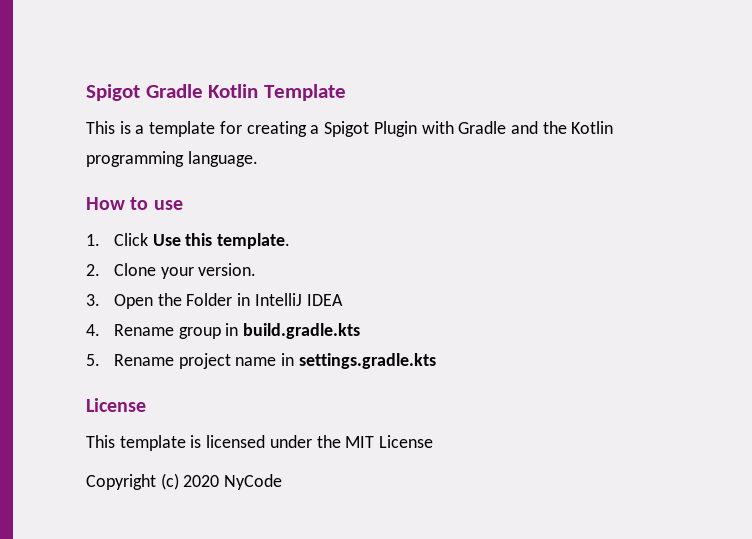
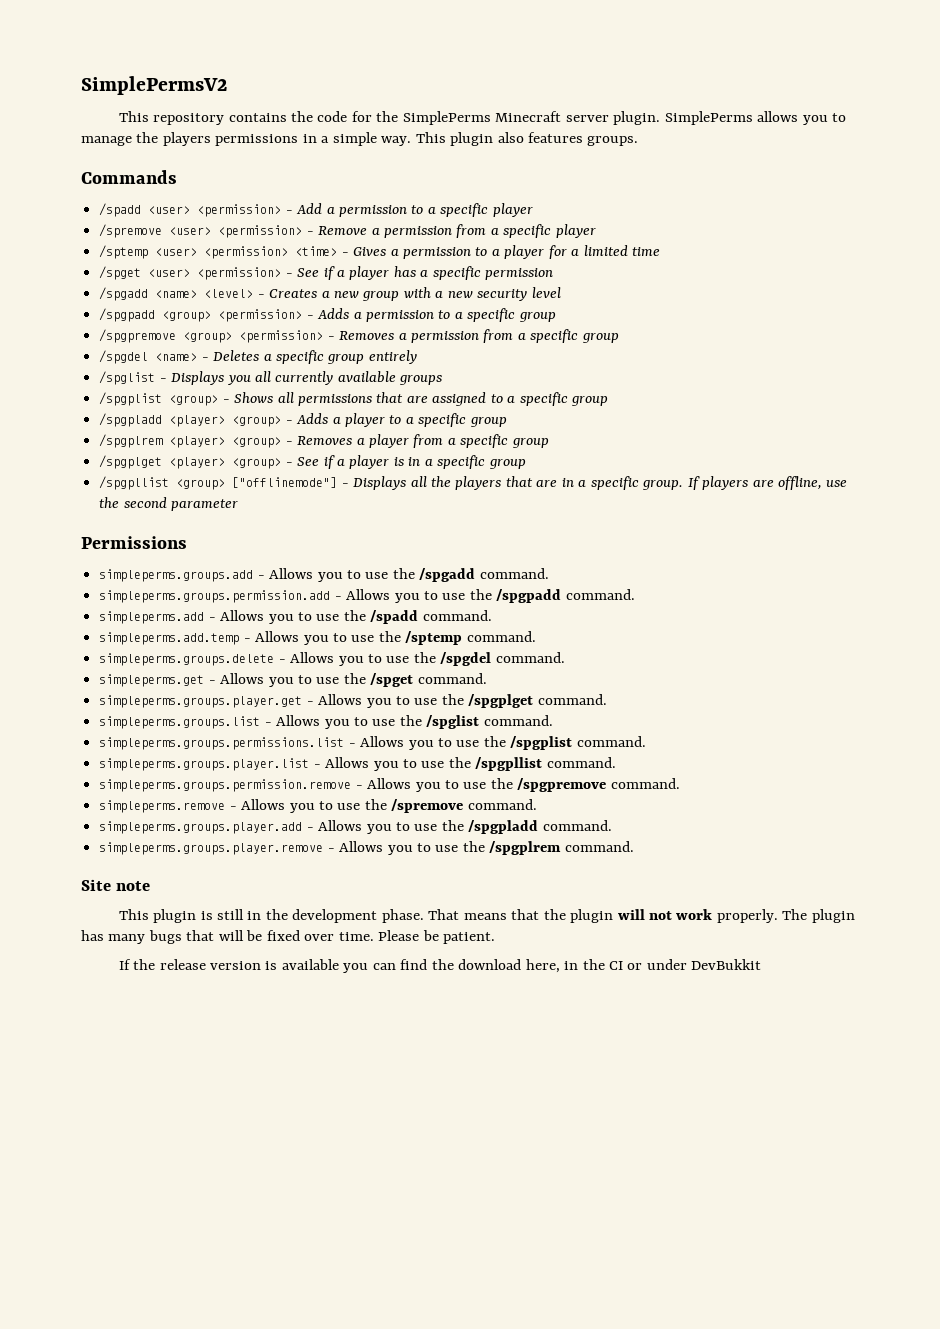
- Spigot Gradle Kotlin Template
- This is a template for creating a Spigot Plugin with Gradle and the Kotlin programming language.
- How to use
- 1. Click Use this template.
- 2. Clone your version.
- 3. Open the Folder in IntelliJ IDEA
- 4. Rename group in build.gradle.kts
- 5. Rename project name in settings.gradle.kts
- License
- This template is licensed under the MIT License
- Copyright (c) 2020 NyCode
+ SimplePermsV2
+ This repository contains the code for the SimplePerms Minecraft server plugin. SimplePerms allows you to manage the players permissions in a simple way. This plugin also features groups.
+ Commands
+ /spadd <user> <permission> - Add a permission to a specific player
+ /spremove <user> <permission> - Remove a permission from a specific player
+ /sptemp <user> <permission> <time> - Gives a permission to a player for a limited time
+ /spget <user> <permission> - See if a player has a specific permission
+ /spgadd <name> <level> - Creates a new group with a new security level
+ /spgpadd <group> <permission> - Adds a permission to a specific group
+ /spgpremove <group> <permission> - Removes a permission from a specific group
+ /spgdel <name> - Deletes a specific group entirely
+ /spglist - Displays you all currently available groups
+ /spgplist <group> - Shows all permissions that are assigned to a specific group
+ /spgpladd <player> <group> - Adds a player to a specific group
+ /spgplrem <player> <group> - Removes a player from a specific group
+ /spgplget <player> <group> - See if a player is in a specific group
+ /spgpllist <group> ["offlinemode"] - Displays all the players that are in a specific group. If players are offline, use the second parameter
+ Permissions
+ simpleperms.groups.add - Allows you to use the /spgadd command.
+ simpleperms.groups.permission.add - Allows you to use the /spgpadd command.
+ simpleperms.add - Allows you to use the /spadd command.
+ simpleperms.add.temp - Allows you to use the /sptemp command.
+ simpleperms.groups.delete - Allows you to use the /spgdel command.
+ simpleperms.get - Allows you to use the /spget command.
+ simpleperms.groups.player.get - Allows you to use the /spgplget command.
+ simpleperms.groups.list - Allows you to use the /spglist command.
+ simpleperms.groups.permissions.list - Allows you to use the /spgplist command.
+ simpleperms.groups.player.list - Allows you to use the /spgpllist command.
+ simpleperms.groups.permission.remove - Allows you to use the /spgpremove command.
+ simpleperms.remove - Allows you to use the /spremove command.
+ simpleperms.groups.player.add - Allows you to use the /spgpladd command.
+ simpleperms.groups.player.remove - Allows you to use the /spgplrem command.
+ Site note
+ This plugin is still in the development phase. That means that the plugin will not work properly. The plugin has many bugs that will be fixed over time. Please be patient.
+ If the release version is available you can find the download here, in the CI or under DevBukkit

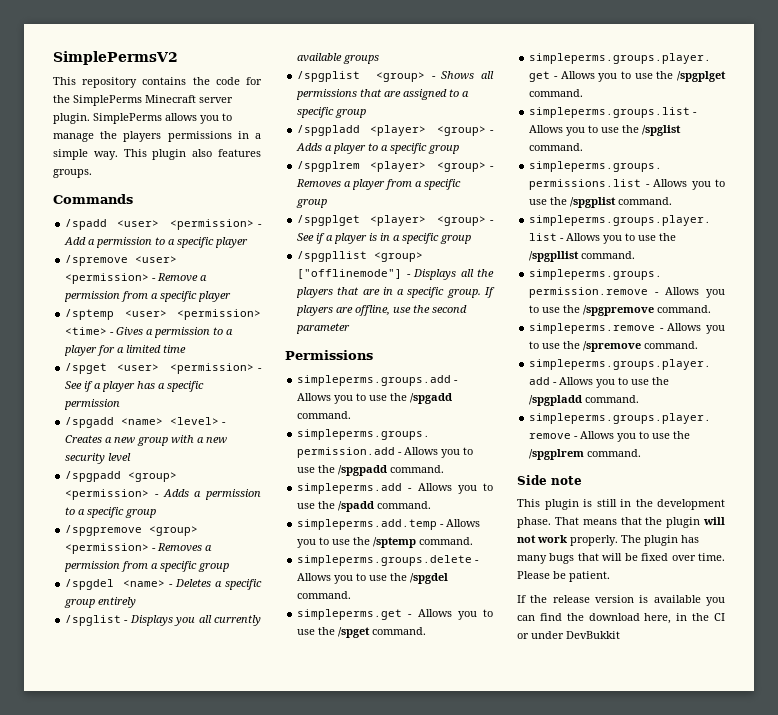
- Site note
+ Side note

